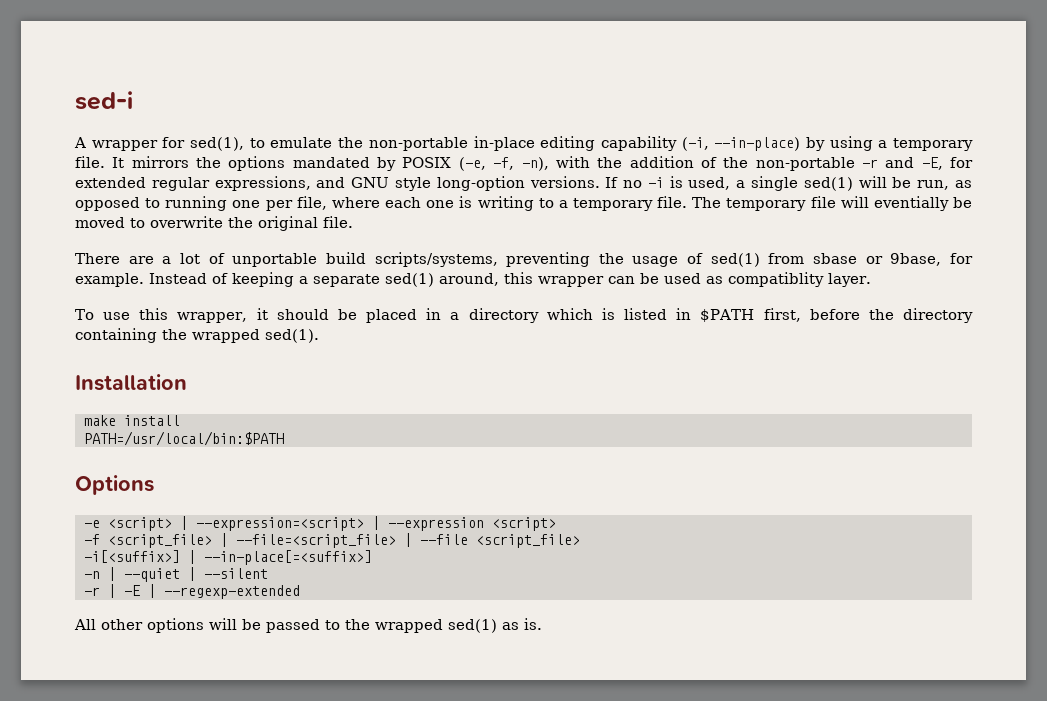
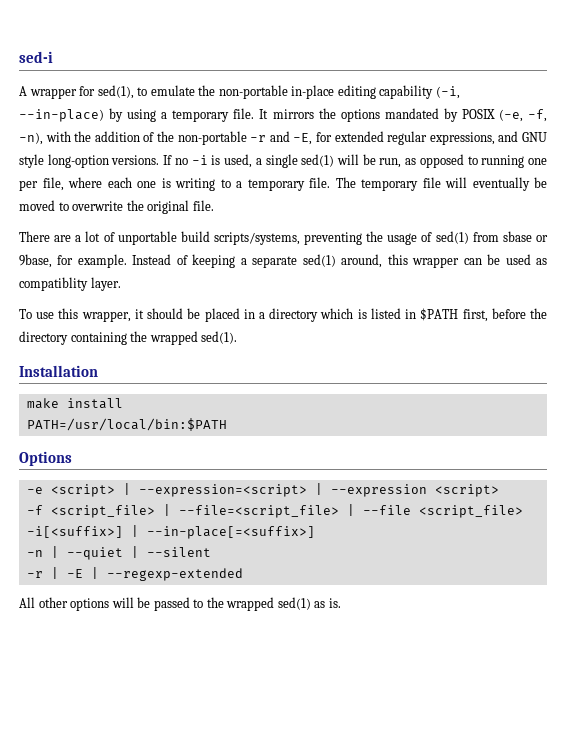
- The temporary file will eventially be moved to overwrite the original file.
+ The temporary file will eventually be moved to overwrite the original file.

